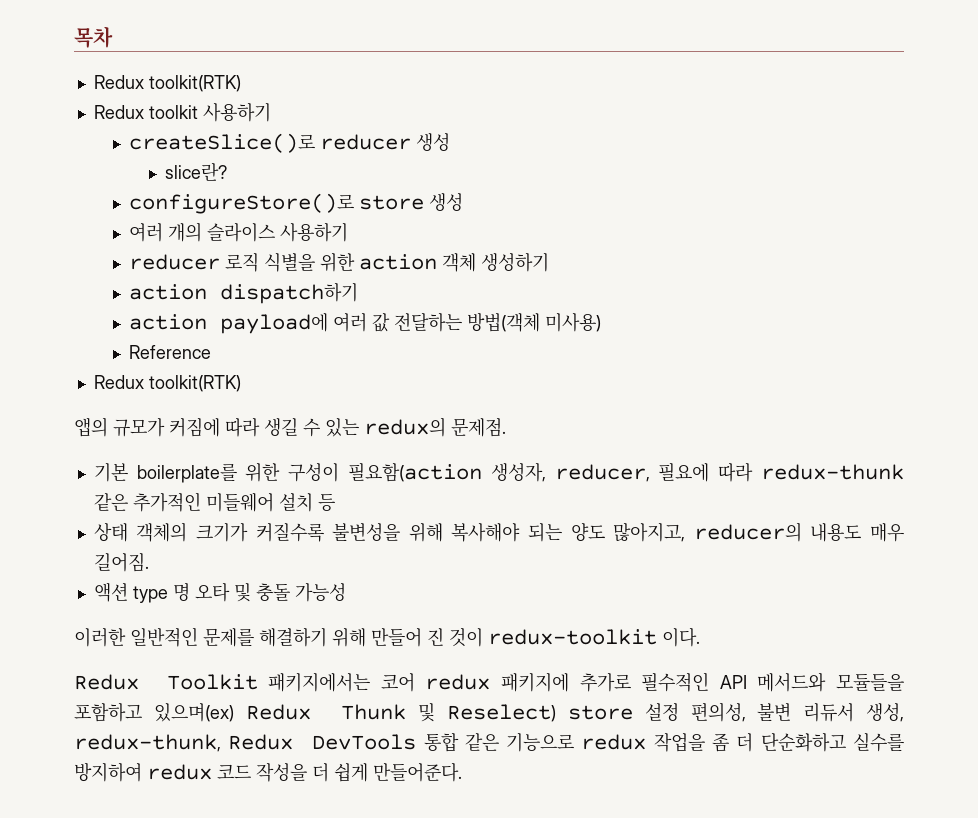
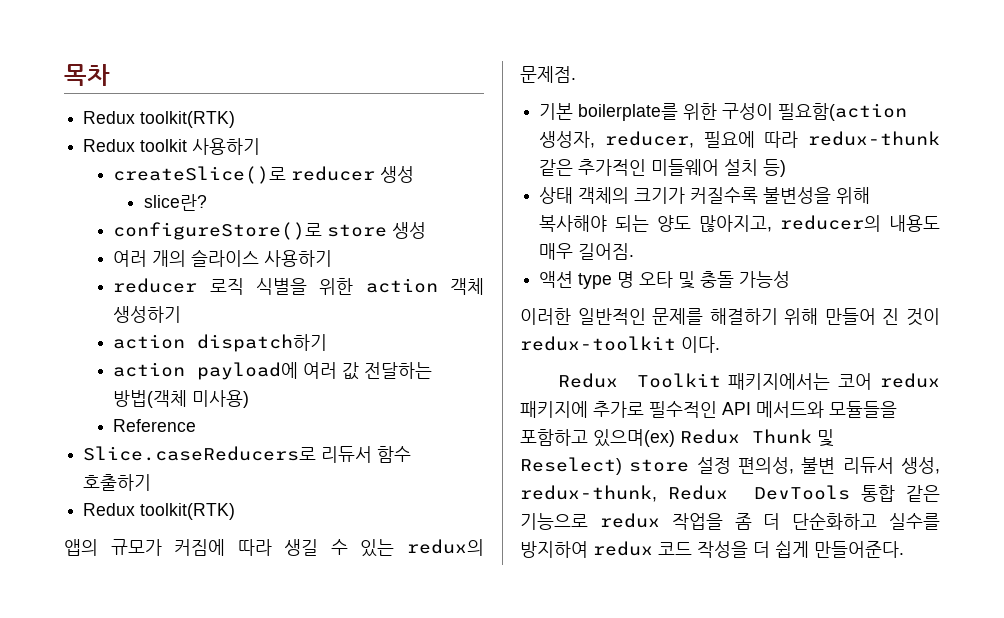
+ Slice.caseReducers로 리듀서 함수 호출하기
- 기본 boilerplate를 위한 구성이 필요함(action 생성자, reducer, 필요에 따라 redux-thunk 같은 추가적인 미들웨어 설치 등
+ 기본 boilerplate를 위한 구성이 필요함(action 생성자, reducer, 필요에 따라 redux-thunk 같은 추가적인 미들웨어 설치 등)

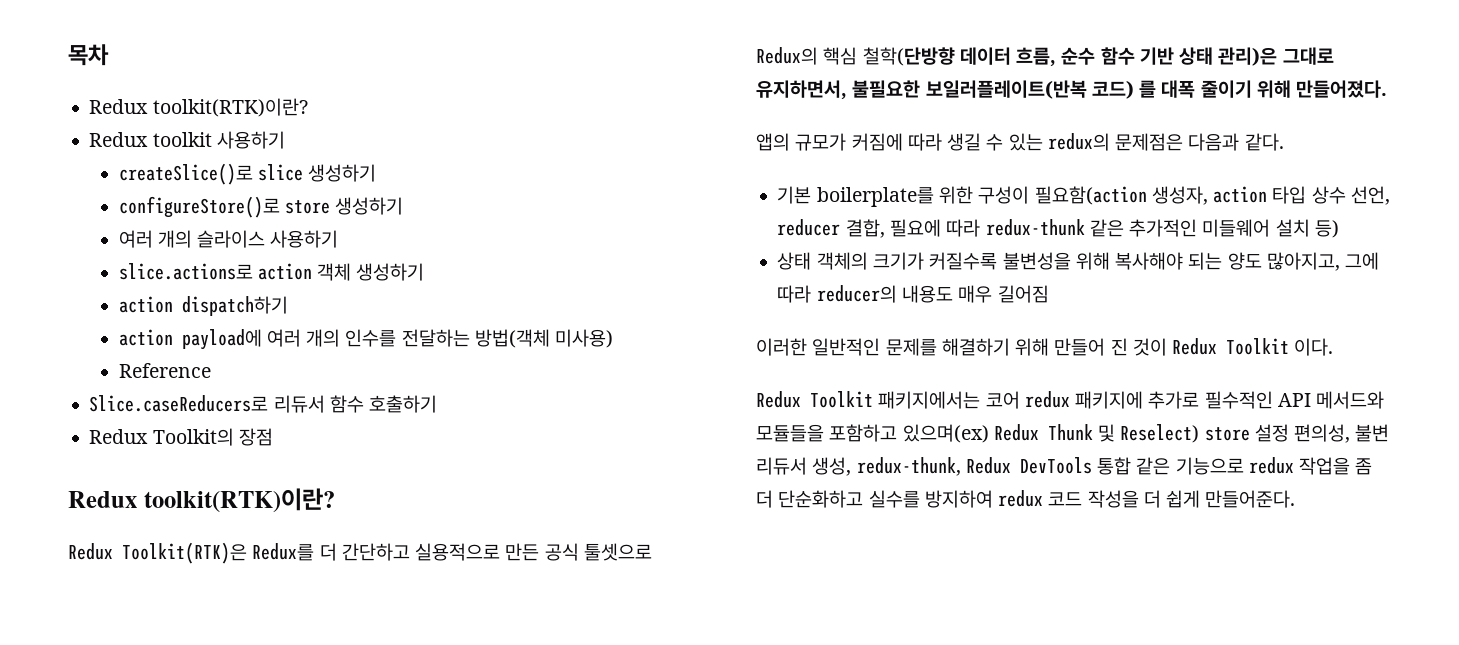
  목차
- Redux toolkit(RTK)
+ Redux toolkit(RTK)이란?
- createSlice()로 reducer 생성
- slice란?
+ createSlice()로 slice 생성하기
- configureStore()로 store 생성
+ configureStore()로 store 생성하기
- reducer 로직 식별을 위한 action 객체 생성하기
+ slice.actions로 action 객체 생성하기
- action payload에 여러 값 전달하는 방법(객체 미사용)
+ action payload에 여러 개의 인수를 전달하는 방법(객체 미사용)
  Slice.caseReducers로 리듀서 함수 호출하기
- Redux toolkit(RTK)
+ Redux Toolkit의 장점
+ Redux toolkit(RTK)이란?
+ Redux Toolkit(RTK)은 Redux를 더 간단하고 실용적으로 만든 공식 툴셋으로 Redux의 핵심 철학(단방향 데이터 흐름, 순수 함수 기반 상태 관리)은 그대로 유지하면서, 불필요한 보일러플레이트(반복 코드) 를 대폭 줄이기 위해 만들어졌다.
- 앱의 규모가 커짐에 따라 생길 수 있는 redux의 문제점.
+ 앱의 규모가 커짐에 따라 생길 수 있는 redux의 문제점은 다음과 같다.
- 기본 boilerplate를 위한 구성이 필요함(action 생성자, reducer, 필요에 따라 redux-thunk 같은 추가적인 미들웨어 설치 등)
+ 기본 boilerplate를 위한 구성이 필요함(action 생성자, action 타입 상수 선언, reducer 결합, 필요에 따라 redux-thunk 같은 추가적인 미들웨어 설치 등)
- 상태 객체의 크기가 커질수록 불변성을 위해 복사해야 되는 양도 많아지고, reducer의 내용도 매우 길어짐.
- 액션 type 명 오타 및 충돌 가능성
+ 상태 객체의 크기가 커질수록 불변성을 위해 복사해야 되는 양도 많아지고, 그에 따라 reducer의 내용도 매우 길어짐
- 이러한 일반적인 문제를 해결하기 위해 만들어 진 것이 redux-toolkit 이다.
+ 이러한 일반적인 문제를 해결하기 위해 만들어 진 것이 Redux Toolkit 이다.

